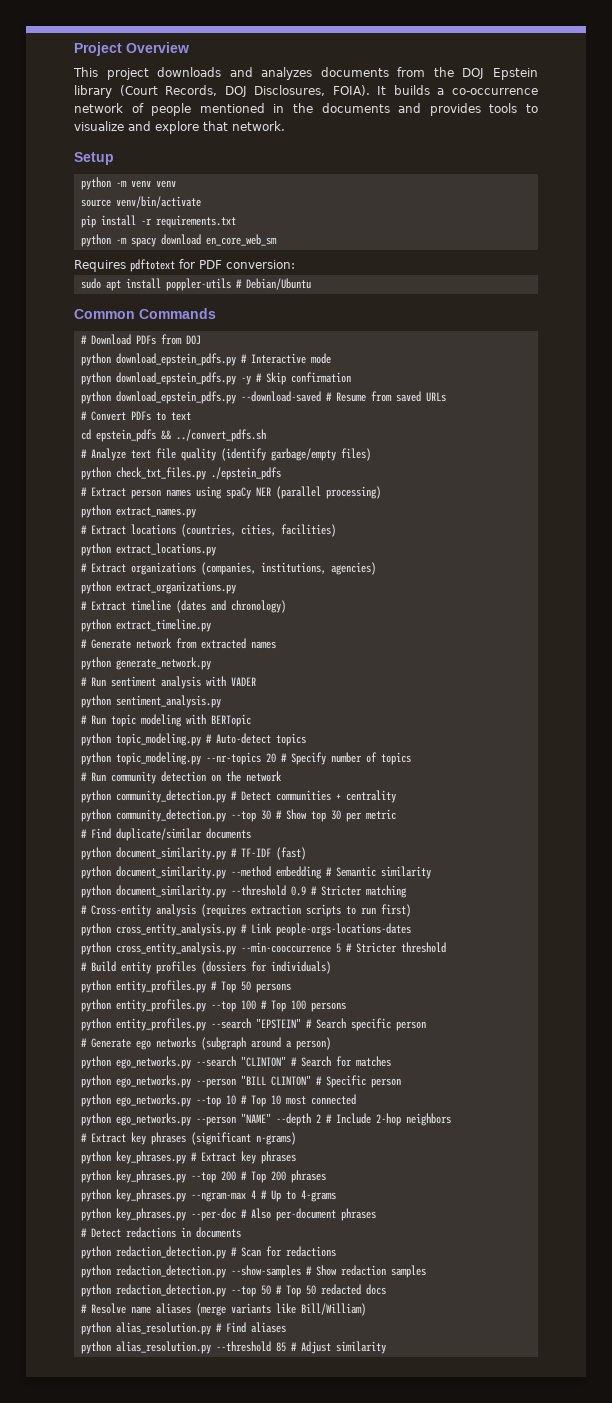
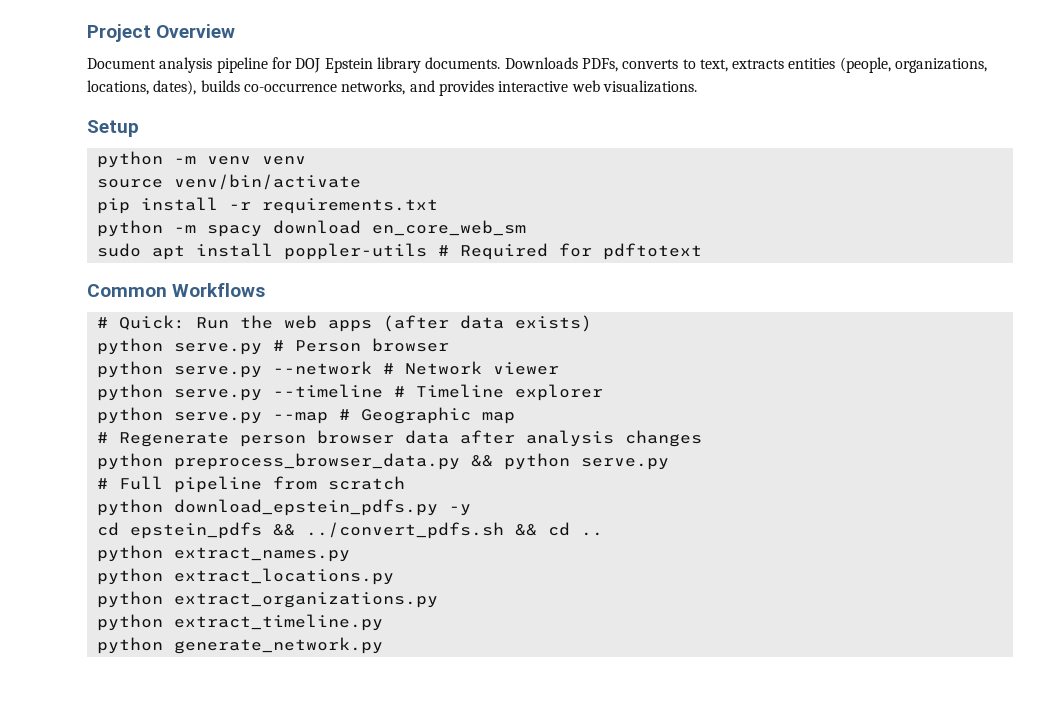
- This project downloads and analyzes documents from the DOJ Epstein library (Court Records, DOJ Disclosures, FOIA). It builds a co-occurrence network of people mentioned in the documents and provides tools to visualize and explore that network.
+ Document analysis pipeline for DOJ Epstein library documents. Downloads PDFs, converts to text, extracts entities (people, organizations, locations, dates), builds co-occurrence networks, and provides interactive web visualizations.
- Requires pdftotext for PDF conversion:
- sudo apt install poppler-utils # Debian/Ubuntu
+ sudo apt install poppler-utils # Required for pdftotext
- Common Commands
- # Download PDFs from DOJ
- python download_epstein_pdfs.py # Interactive mode
- python download_epstein_pdfs.py -y # Skip confirmation
- python download_epstein_pdfs.py --download-saved # Resume from saved URLs
- # Convert PDFs to text
- cd epstein_pdfs && ../convert_pdfs.sh
- # Analyze text file quality (identify garbage/empty files)
- python check_txt_files.py ./epstein_pdfs
- # Extract person names using spaCy NER (parallel processing)
+ Common Workflows
+ # Quick: Run the web apps (after data exists)
+ python serve.py # Person browser
+ python serve.py --network # Network viewer
+ python serve.py --timeline # Timeline explorer
+ python serve.py --map # Geographic map
+ # Regenerate person browser data after analysis changes
+ python preprocess_browser_data.py && python serve.py
+ # Full pipeline from scratch
+ python download_epstein_pdfs.py -y
+ cd epstein_pdfs && ../convert_pdfs.sh && cd ..
  python extract_names.py
- # Extract locations (countries, cities, facilities)
  python extract_locations.py
- # Extract organizations (companies, institutions, agencies)
  python extract_organizations.py
- # Extract timeline (dates and chronology)
  python extract_timeline.py
- # Generate network from extracted names
  python generate_network.py
- # Run sentiment analysis with VADER
- python sentiment_analysis.py
- # Run topic modeling with BERTopic
- python topic_modeling.py # Auto-detect topics
- python topic_modeling.py --nr-topics 20 # Specify number of topics
- # Run community detection on the network
- python community_detection.py # Detect communities + centrality
- python community_detection.py --top 30 # Show top 30 per metric
- # Find duplicate/similar documents
- python document_similarity.py # TF-IDF (fast)
- python document_similarity.py --method embedding # Semantic similarity
- python document_similarity.py --threshold 0.9 # Stricter matching
- # Cross-entity analysis (requires extraction scripts to run first)
- python cross_entity_analysis.py # Link people-orgs-locations-dates
- python cross_entity_analysis.py --min-cooccurrence 5 # Stricter threshold
- # Build entity profiles (dossiers for individuals)
- python entity_profiles.py # Top 50 persons
- python entity_profiles.py --top 100 # Top 100 persons
- python entity_profiles.py --search "EPSTEIN" # Search specific person
- # Generate ego networks (subgraph around a person)
- python ego_networks.py --search "CLINTON" # Search for matches
- python ego_networks.py --person "BILL CLINTON" # Specific person
- python ego_networks.py --top 10 # Top 10 most connected
- python ego_networks.py --person "NAME" --depth 2 # Include 2-hop neighbors
- # Extract key phrases (significant n-grams)
- python key_phrases.py # Extract key phrases
- python key_phrases.py --top 200 # Top 200 phrases
- python key_phrases.py --ngram-max 4 # Up to 4-grams
- python key_phrases.py --per-doc # Also per-document phrases
- # Detect redactions in documents
- python redaction_detection.py # Scan for redactions
- python redaction_detection.py --show-samples # Show redaction samples
- python redaction_detection.py --top 50 # Top 50 redacted docs
- # Resolve name aliases (merge variants like Bill/William)
- python alias_resolution.py # Find aliases
- python alias_resolution.py --threshold 85 # Adjust similarity

